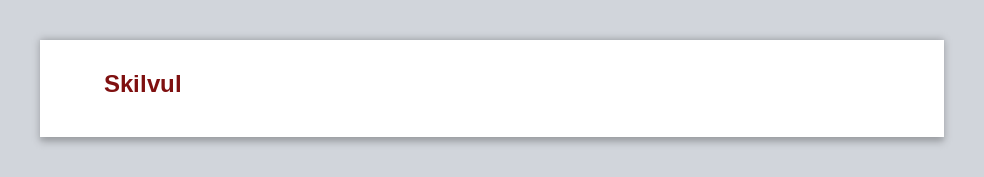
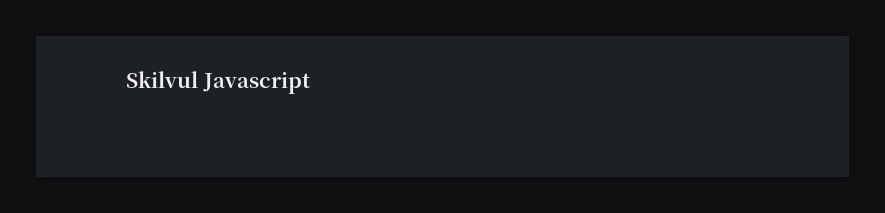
- Skilvul
+ Skilvul Javascript

